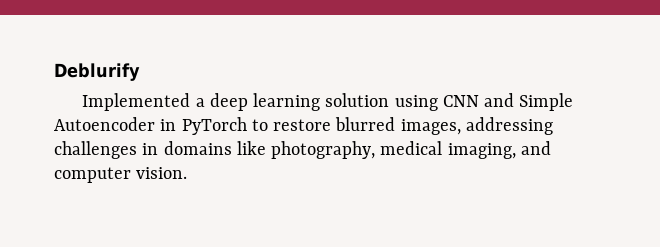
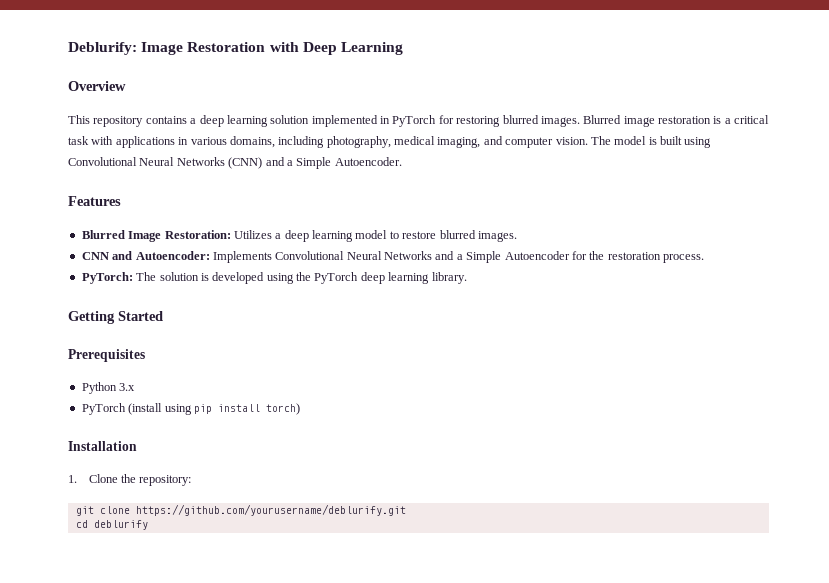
- Deblurify
- Implemented a deep learning solution using CNN and Simple Autoencoder in PyTorch to restore blurred images, addressing challenges in domains like photography, medical imaging, and computer vision.
+ Deblurify: Image Restoration with Deep Learning
+ Overview
+ This repository contains a deep learning solution implemented in PyTorch for restoring blurred images. Blurred image restoration is a critical task with applications in various domains, including photography, medical imaging, and computer vision.
+ The model is built using Convolutional Neural Networks (CNN) and a Simple Autoencoder.
+ Features
+ Blurred Image Restoration: Utilizes a deep learning model to restore blurred images.
+ CNN and Autoencoder: Implements Convolutional Neural Networks and a Simple Autoencoder for the restoration process.
+ PyTorch: The solution is developed using the PyTorch deep learning library.
+ Getting Started
+ Prerequisites
+ Python 3.x
+ PyTorch (install using pip install torch)
+ Installation
+ 1. Clone the repository:
+ git clone https://github.com/yourusername/deblurify.git
+ cd deblurify

